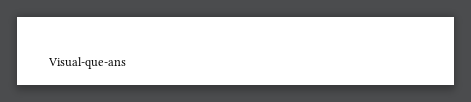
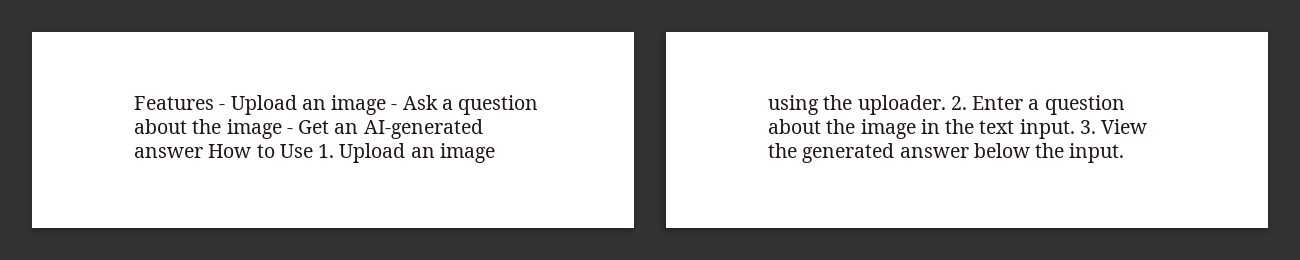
- Visual-que-ans
+ Features - Upload an image - Ask a question about the image - Get an AI-generated answer How to Use 1. Upload an image using the uploader. 2. Enter a question about the image in the text input. 3. View the generated answer below the input.

